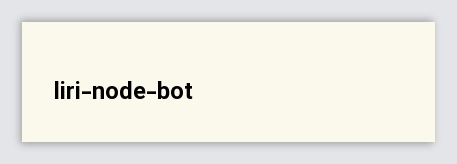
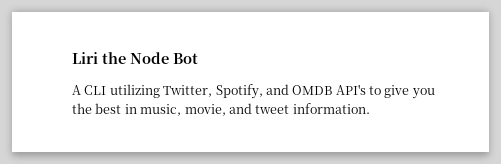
- liri-node-bot
+ Liri the Node Bot
+ A CLI utilizing Twitter, Spotify, and OMDB API's to give you the best in music, movie, and tweet information.

